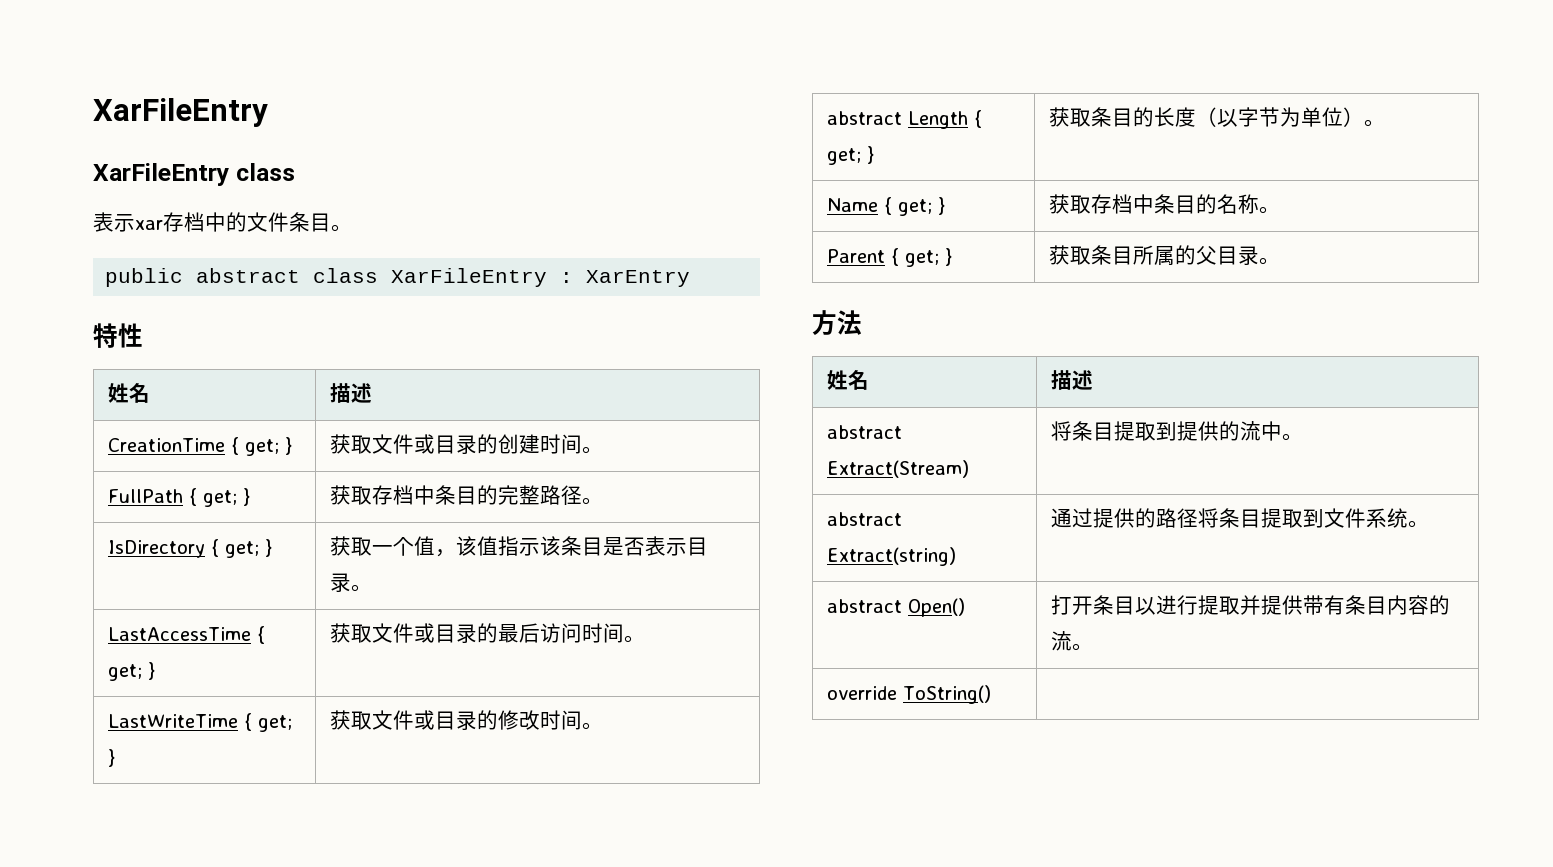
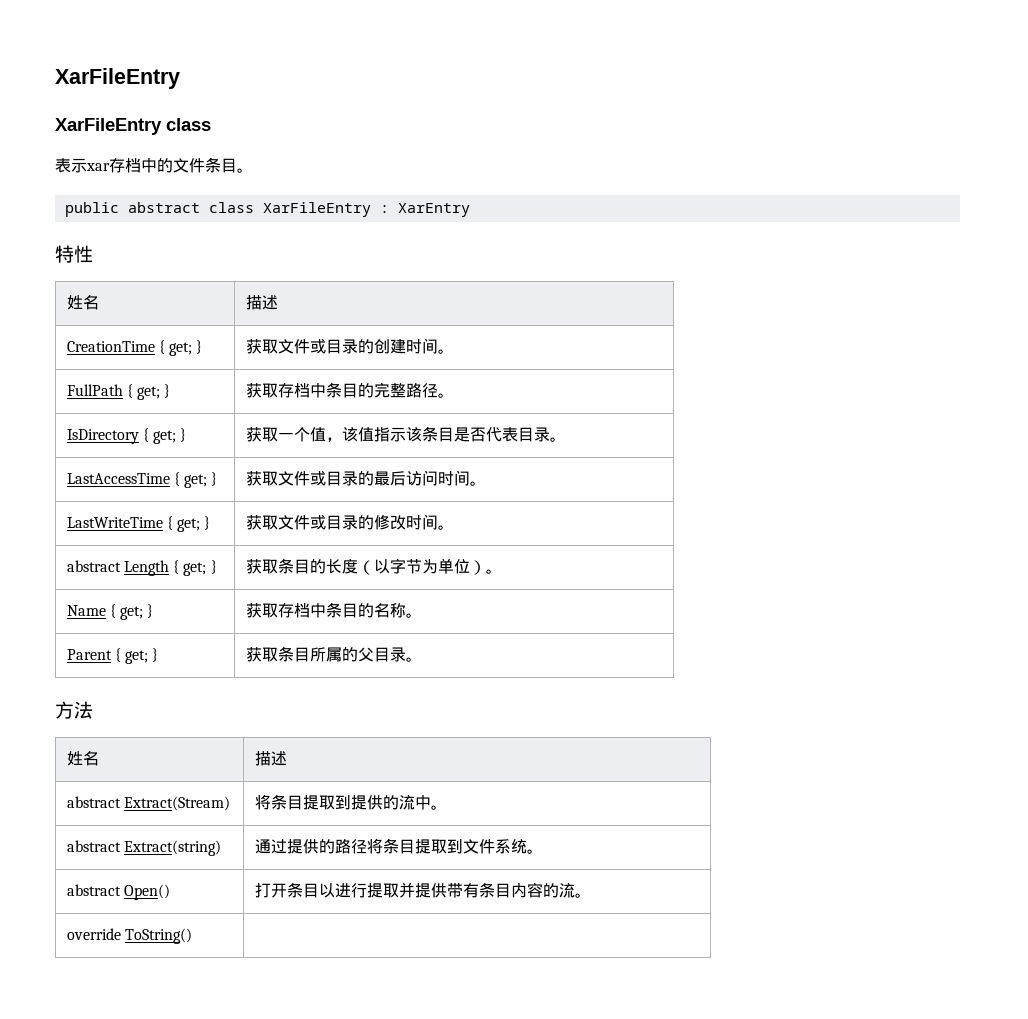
- IsDirectory { get; } | 获取一个值，该值指示该条目是否表示目录。
+ IsDirectory { get; } | 获取一个值，该值指示该条目是否代表目录。

